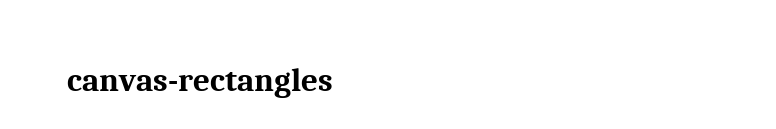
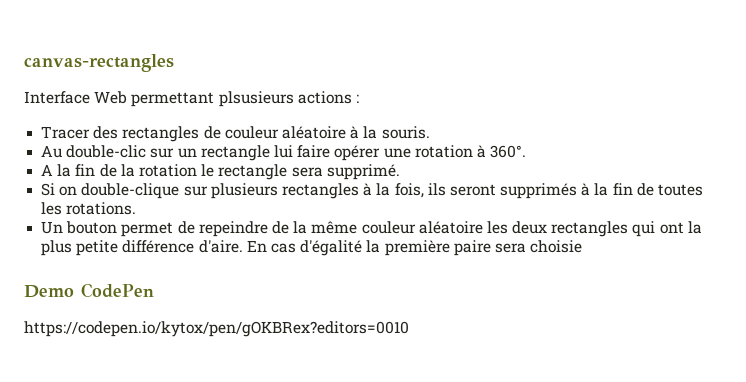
+ Interface Web permettant plsusieurs actions :
+ Tracer des rectangles de couleur aléatoire à la souris.
+ Au double-clic sur un rectangle lui faire opérer une rotation à 360°.
+ A la fin de la rotation le rectangle sera supprimé.
+ Si on double-clique sur plusieurs rectangles à la fois, ils seront supprimés à la fin de toutes les rotations.
+ Un bouton permet de repeindre de la même couleur aléatoire les deux rectangles qui ont la plus petite différence d'aire. En cas d'égalité la première paire sera choisie
+ Demo CodePen
+ https://codepen.io/kytox/pen/gOKBRex?editors=0010

